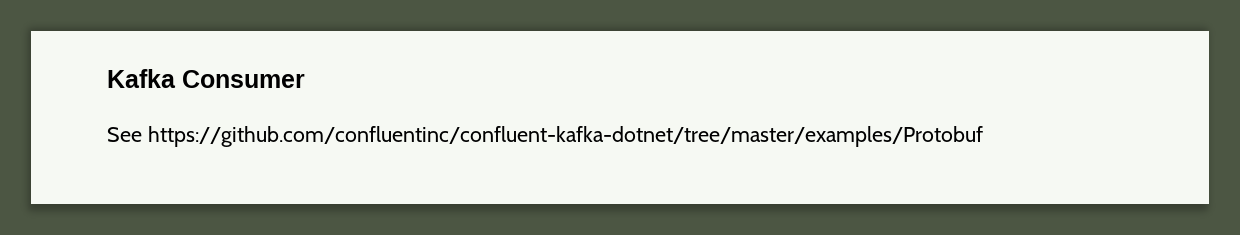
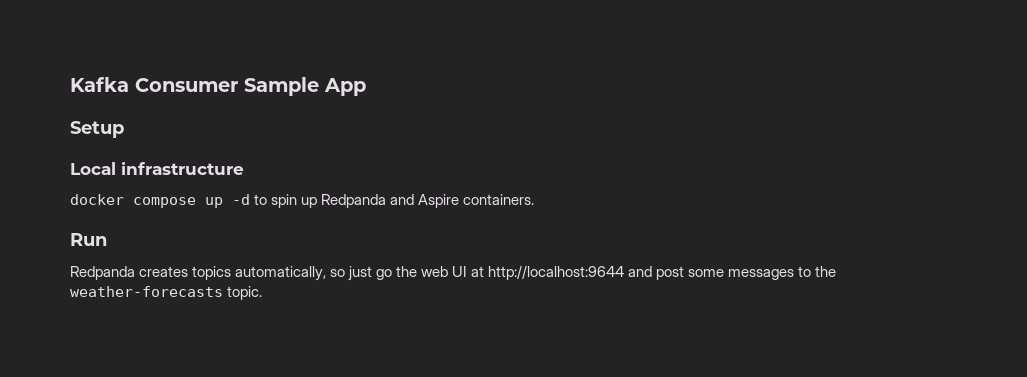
- Kafka Consumer
- See https://github.com/confluentinc/confluent-kafka-dotnet/tree/master/examples/Protobuf
+ Kafka Consumer Sample App
+ Setup
+ Local infrastructure
+ docker compose up -d to spin up Redpanda and Aspire containers.
+ Run
+ Redpanda creates topics automatically, so just go the web UI at http://localhost:9644 and post some messages to the weather-forecasts topic.

